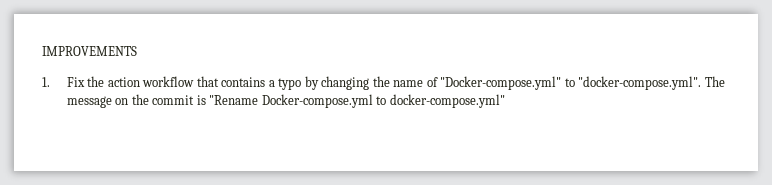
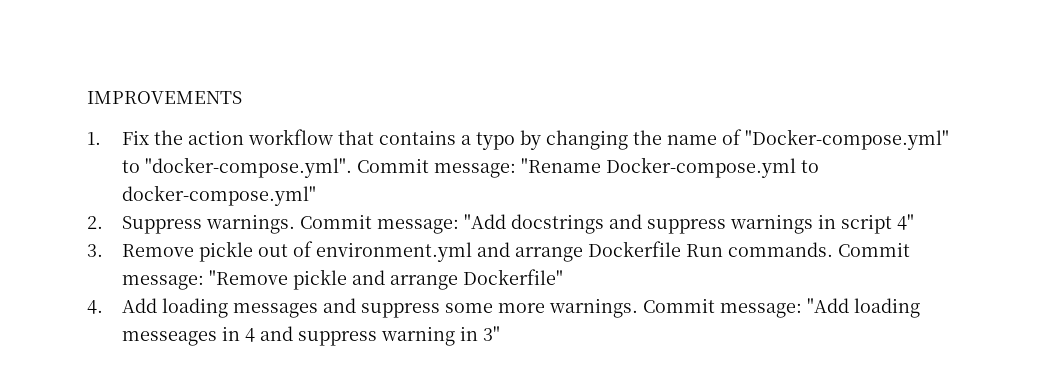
- 1. Fix the action workflow that contains a typo by changing the name of "Docker-compose.yml" to "docker-compose.yml". The message on the commit is "Rename Docker-compose.yml to docker-compose.yml"
+ 1. Fix the action workflow that contains a typo by changing the name of "Docker-compose.yml" to "docker-compose.yml". Commit message: "Rename Docker-compose.yml to docker-compose.yml"
+ 2. Suppress warnings. Commit message: "Add docstrings and suppress warnings in script 4"
+ 3. Remove pickle out of environment.yml and arrange Dockerfile Run commands. Commit message: "Remove pickle and arrange Dockerfile"
+ 4. Add loading messages and suppress some more warnings. Commit message: "Add loading messeages in 4 and suppress warning in 3"

